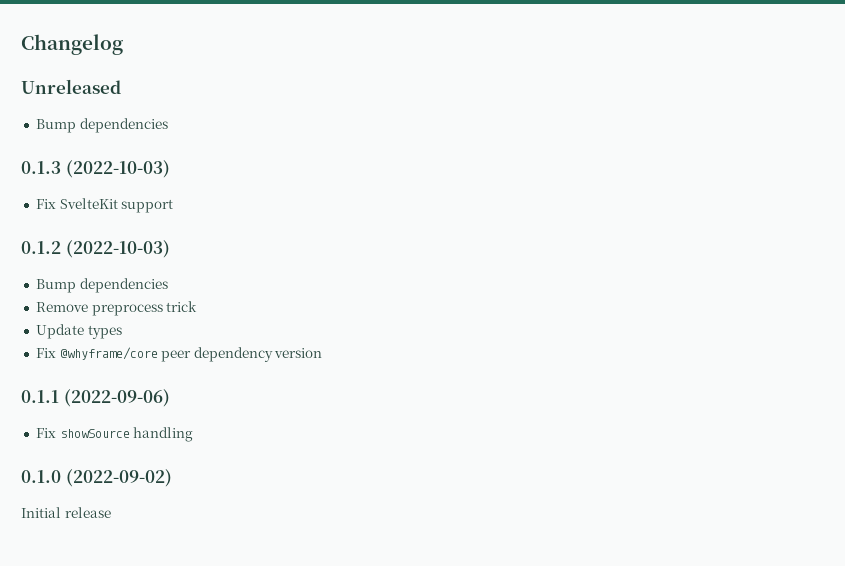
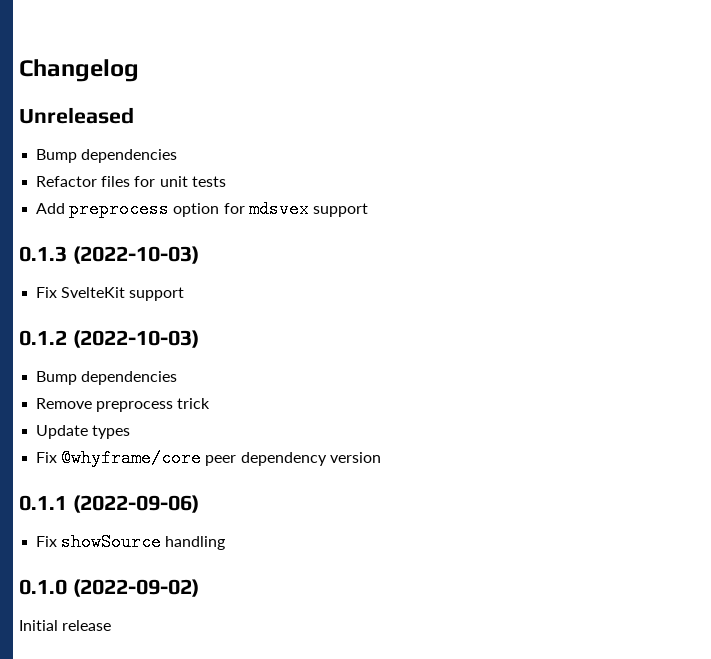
+ Refactor files for unit tests
+ Add preprocess option for mdsvex support

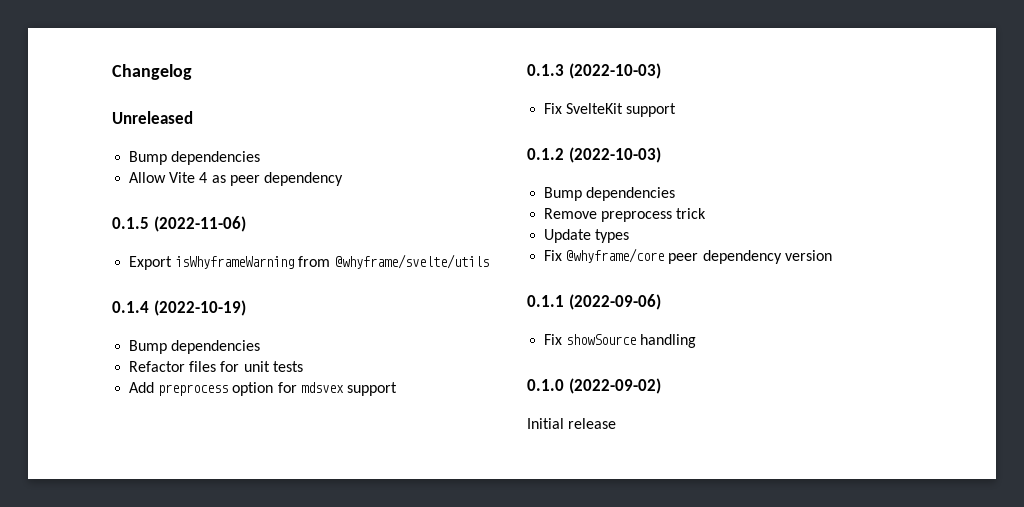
+ Allow Vite 4 as peer dependency
+ 0.1.5 (2022-11-06)
+ Export isWhyframeWarning from @whyframe/svelte/utils
+ 0.1.4 (2022-10-19)
+ Bump dependencies

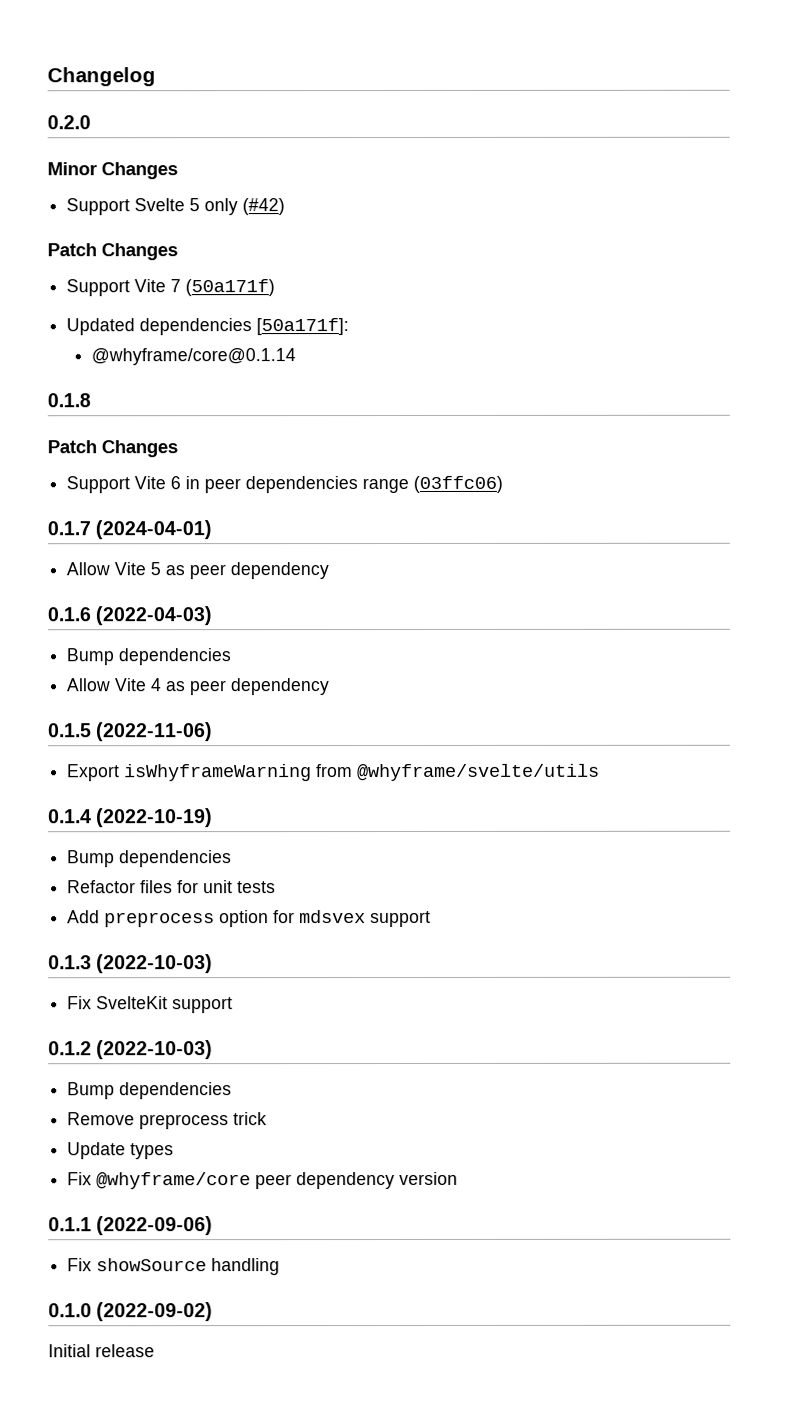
- Unreleased
+ 0.2.0
+ Minor Changes
+ Support Svelte 5 only (#42)
+ Patch Changes
+ Support Vite 7 (50a171f)
+ Updated dependencies [50a171f]:
+ @whyframe/core@0.1.14
+ 0.1.8
+ Patch Changes
+ Support Vite 6 in peer dependencies range (03ffc06)
+ 0.1.7 (2024-04-01)
+ Allow Vite 5 as peer dependency
+ 0.1.6 (2022-04-03)

